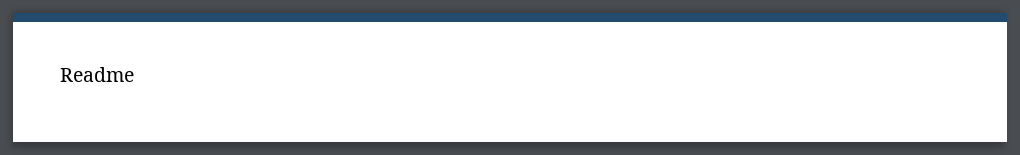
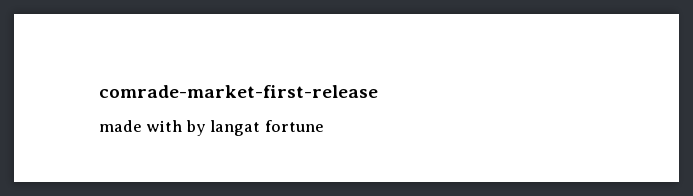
- Readme
+ comrade-market-first-release
+ made with by langat fortune

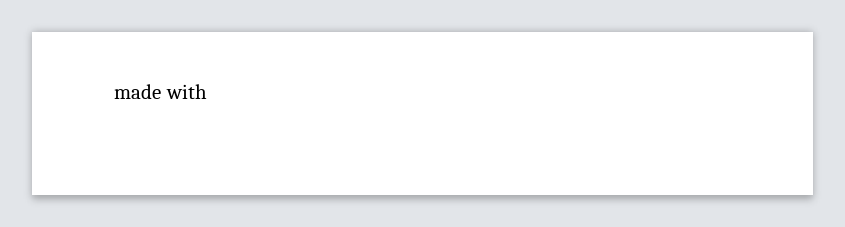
- comrade-market-first-release
- made with by langat fortune
+ made with

